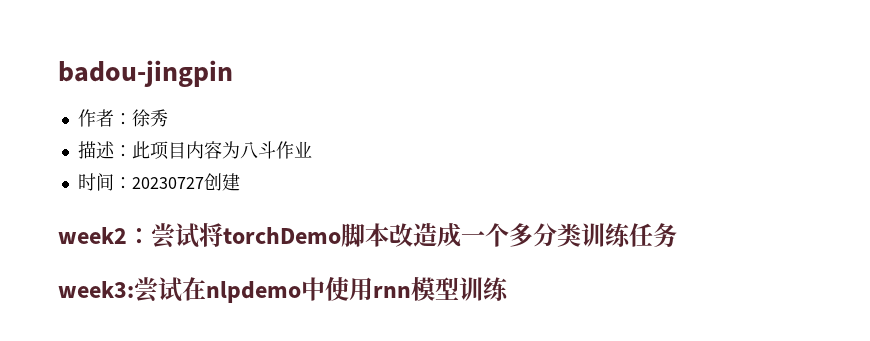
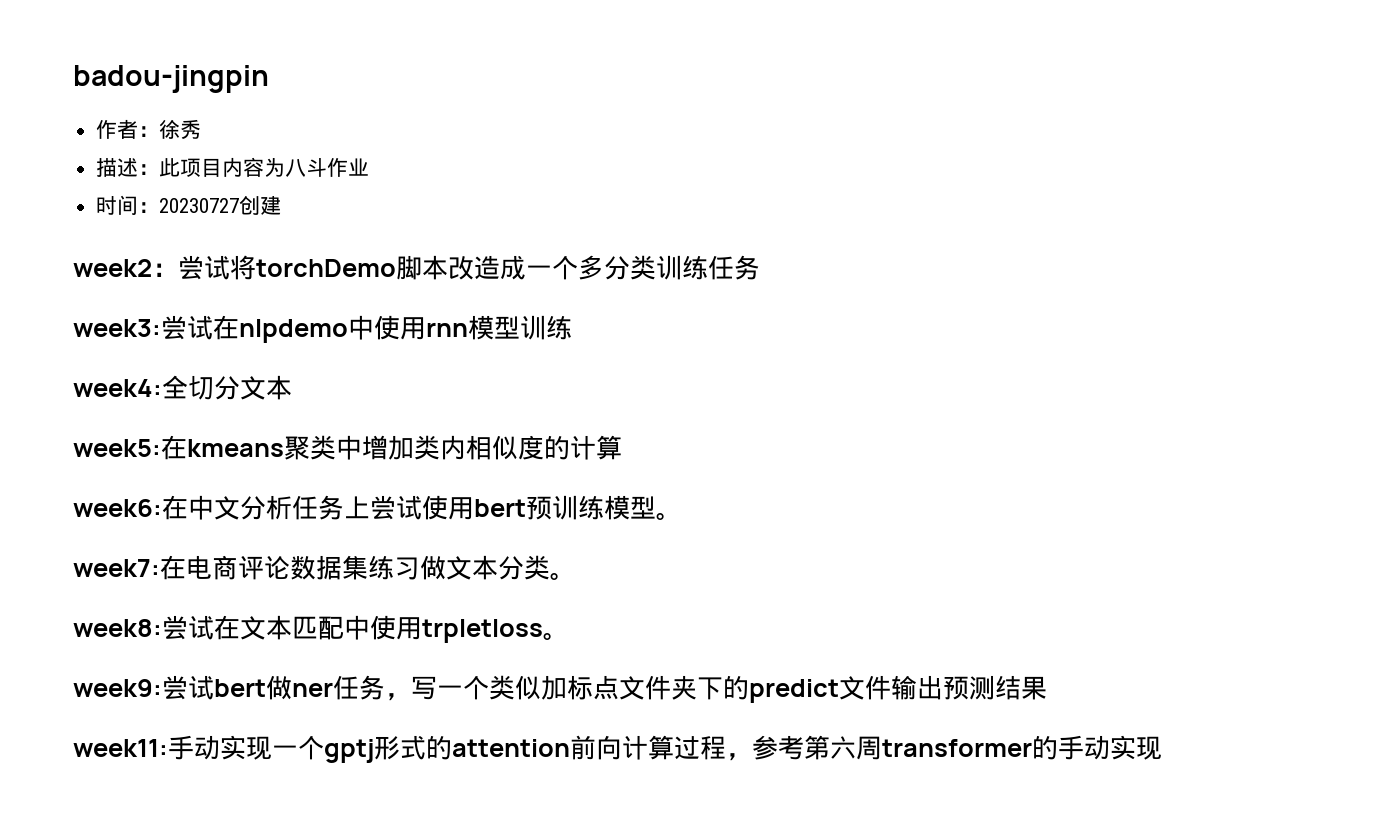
+ week4:全切分文本
+ week5:在kmeans聚类中增加类内相似度的计算
+ week6:在中文分析任务上尝试使用bert预训练模型。
+ week7:在电商评论数据集练习做文本分类。
+ week8:尝试在文本匹配中使用trpletloss。
+ week9:尝试bert做ner任务，写一个类似加标点文件夹下的predict文件输出预测结果
+ week11:手动实现一个gptj形式的attention前向计算过程，参考第六周transformer的手动实现

